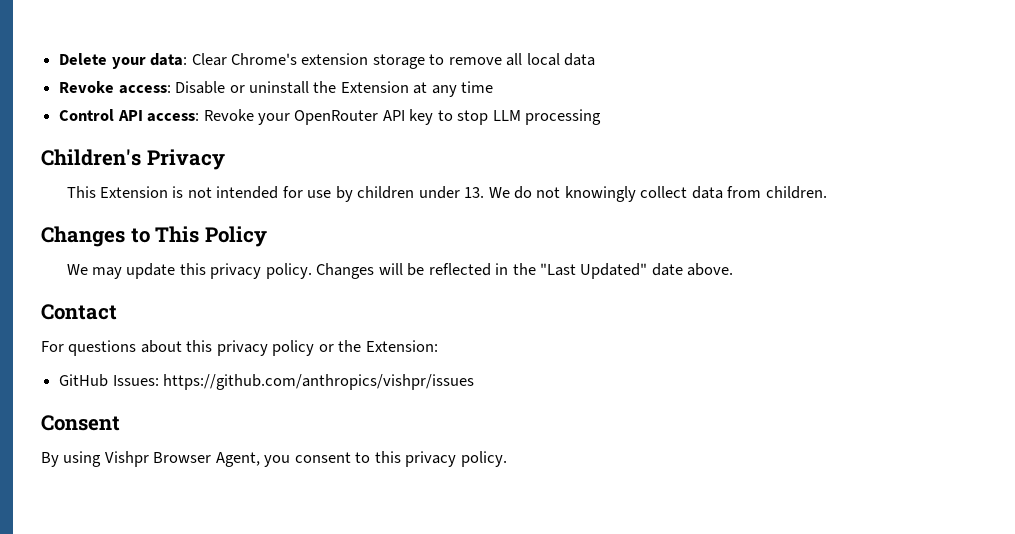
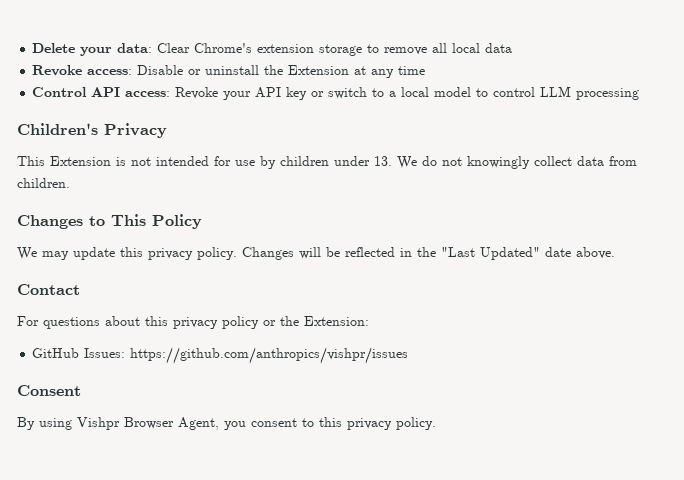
- Control API access: Revoke your OpenRouter API key to stop LLM processing
+ Control API access: Revoke your API key or switch to a local model to control LLM processing

